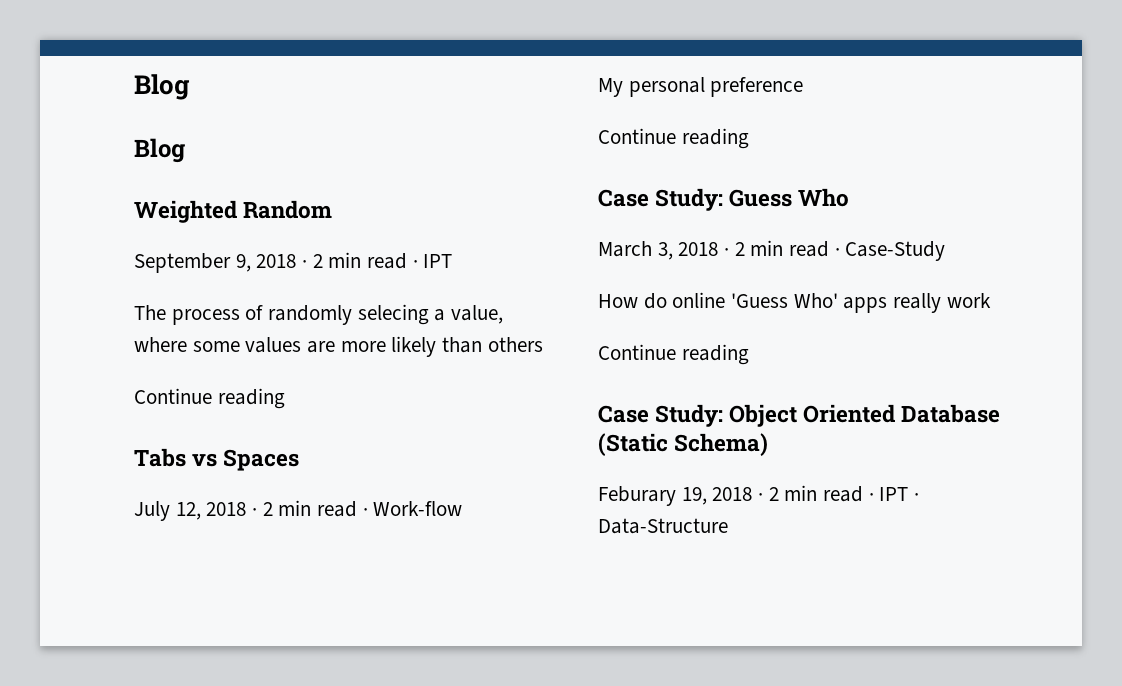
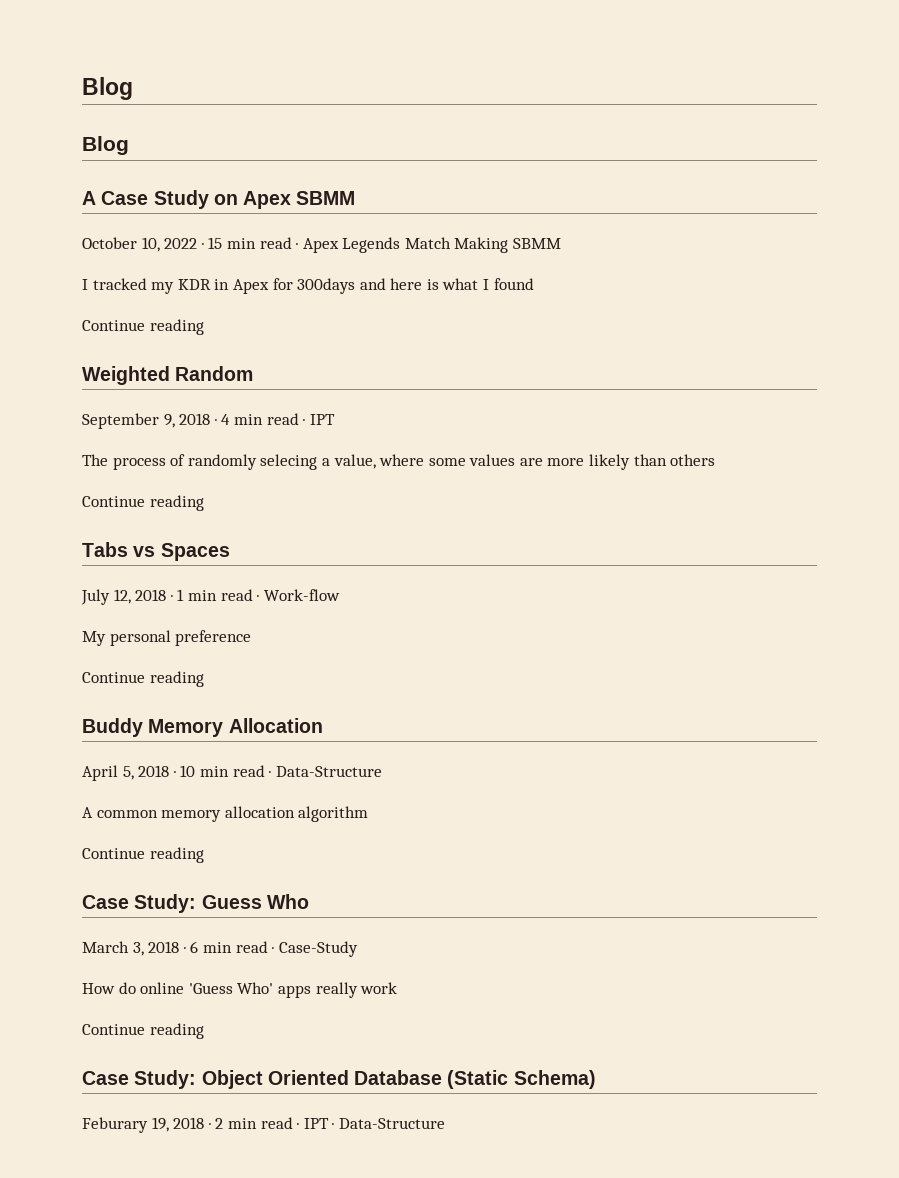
+ A Case Study on Apex SBMM
+ October 10, 2022 · 15 min read · Apex Legends Match Making SBMM
+ I tracked my KDR in Apex for 300days and here is what I found
+ Continue reading
- September 9, 2018 · 2 min read · IPT
+ September 9, 2018 · 4 min read · IPT
- July 12, 2018 · 2 min read · Work-flow
+ July 12, 2018 · 1 min read · Work-flow
+ Buddy Memory Allocation
+ April 5, 2018 · 10 min read · Data-Structure
+ A common memory allocation algorithm
+ Continue reading
- March 3, 2018 · 2 min read · Case-Study
+ March 3, 2018 · 6 min read · Case-Study

